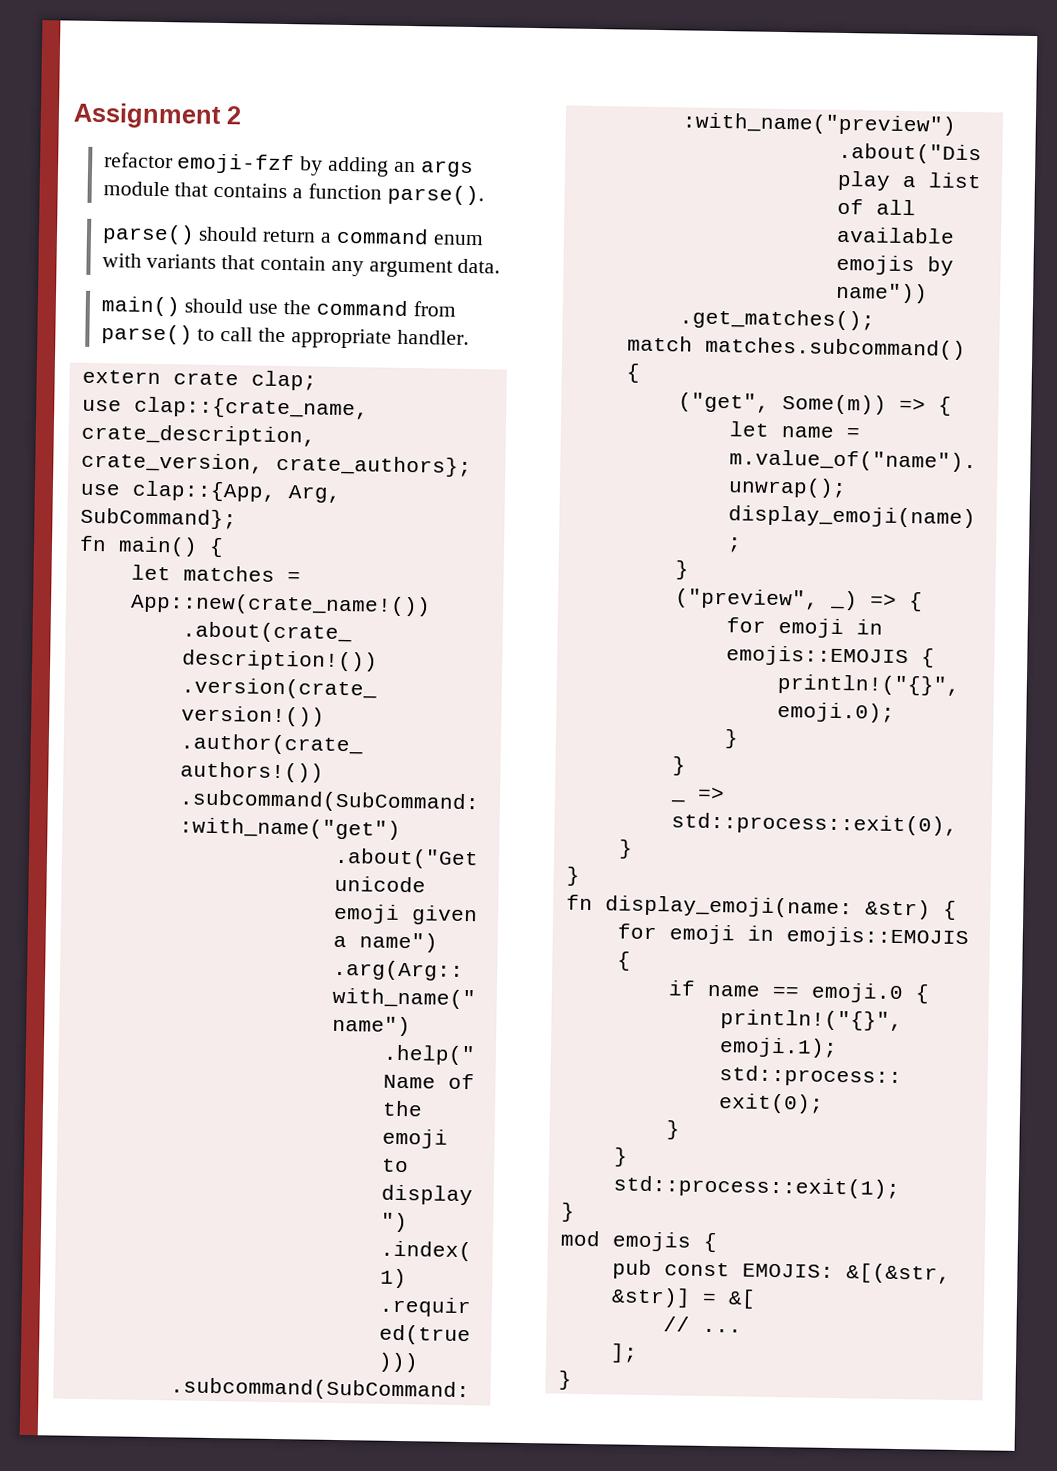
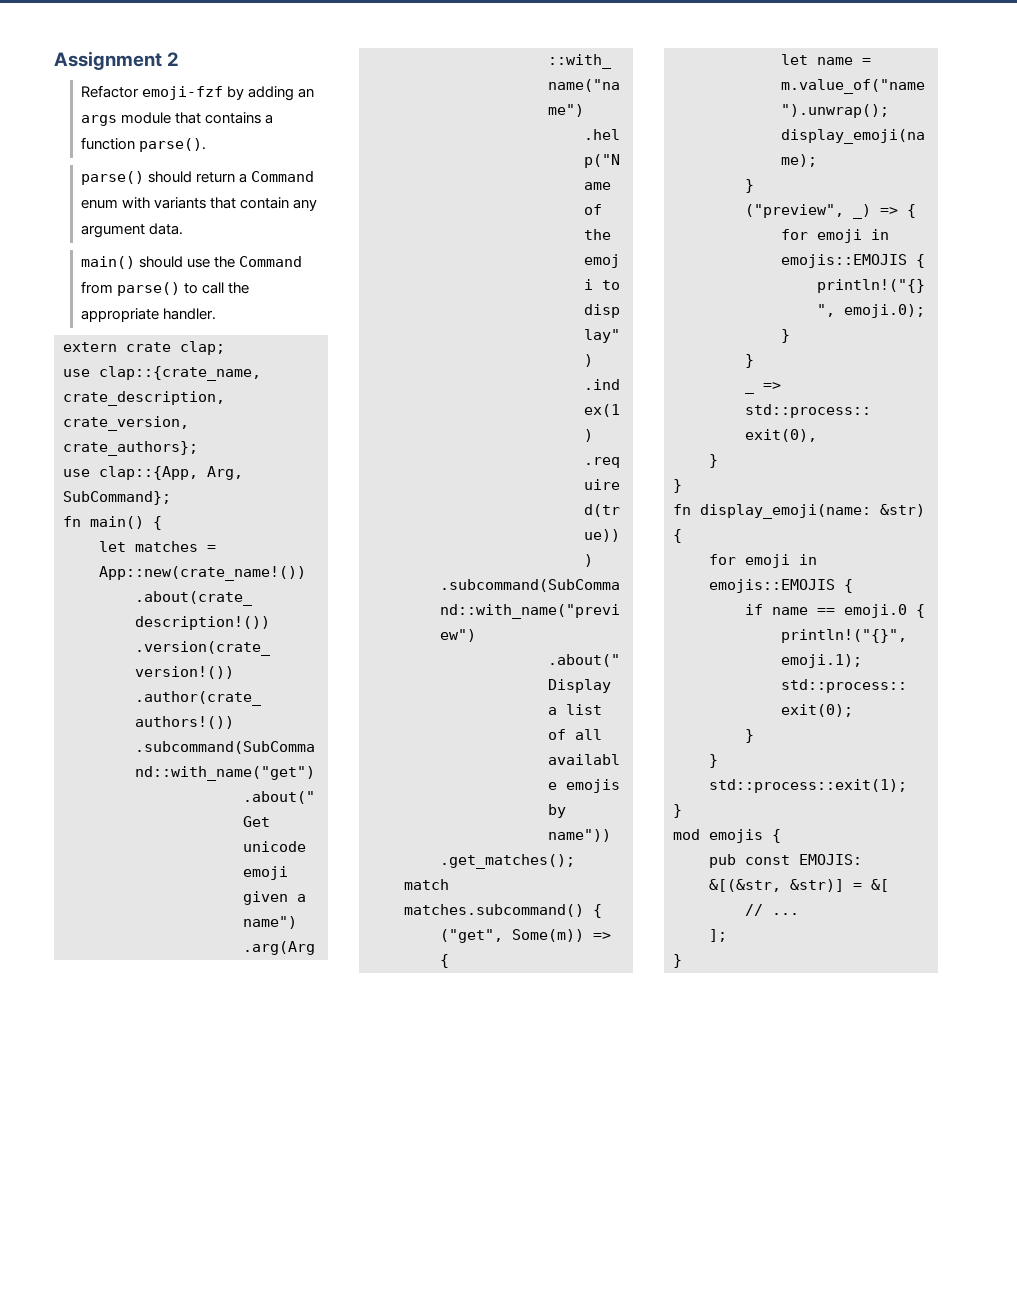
- refactor emoji-fzf by adding an args module that contains a function parse().
+ Refactor emoji-fzf by adding an args module that contains a function parse().
- parse() should return a command enum with variants that contain any argument data.
+ parse() should return a Command enum with variants that contain any argument data.
- main() should use the command from parse() to call the appropriate handler.
+ main() should use the Command from parse() to call the appropriate handler.

